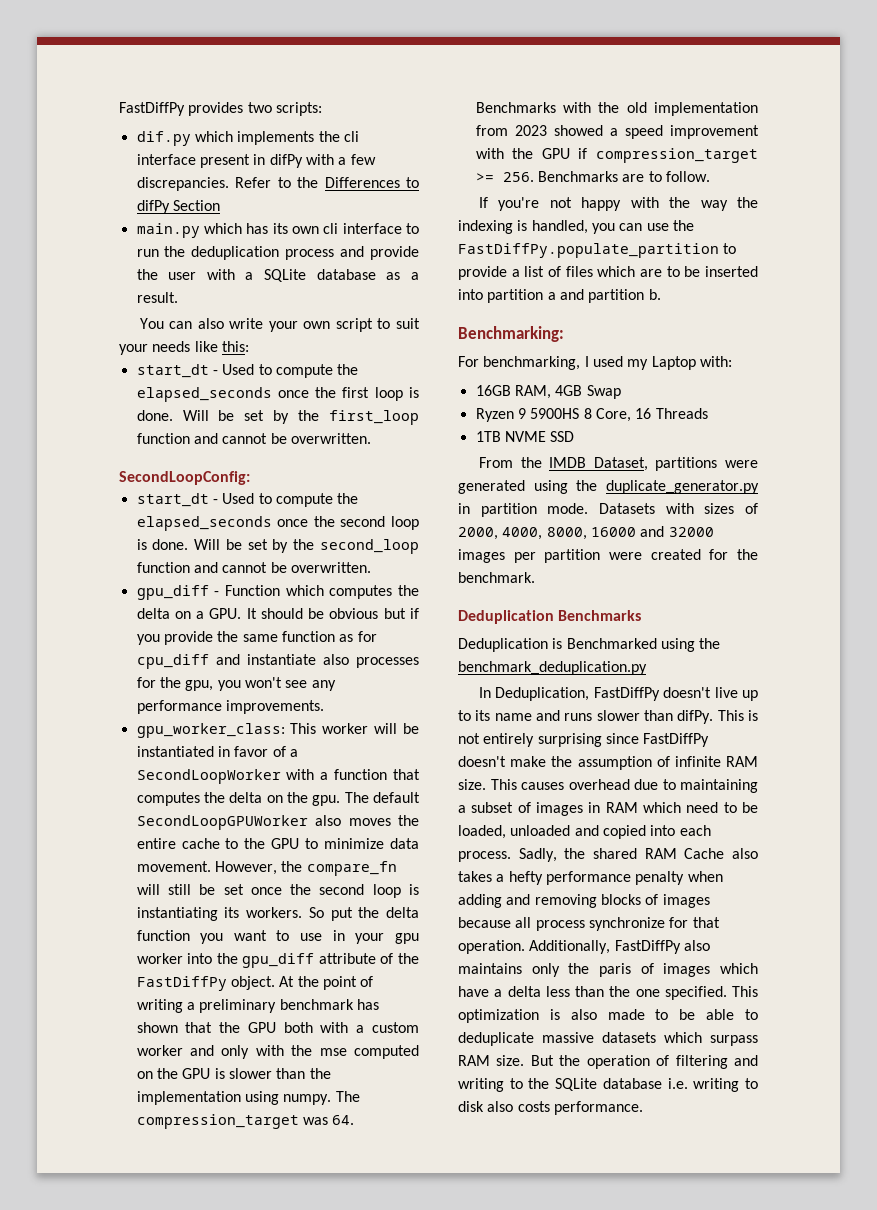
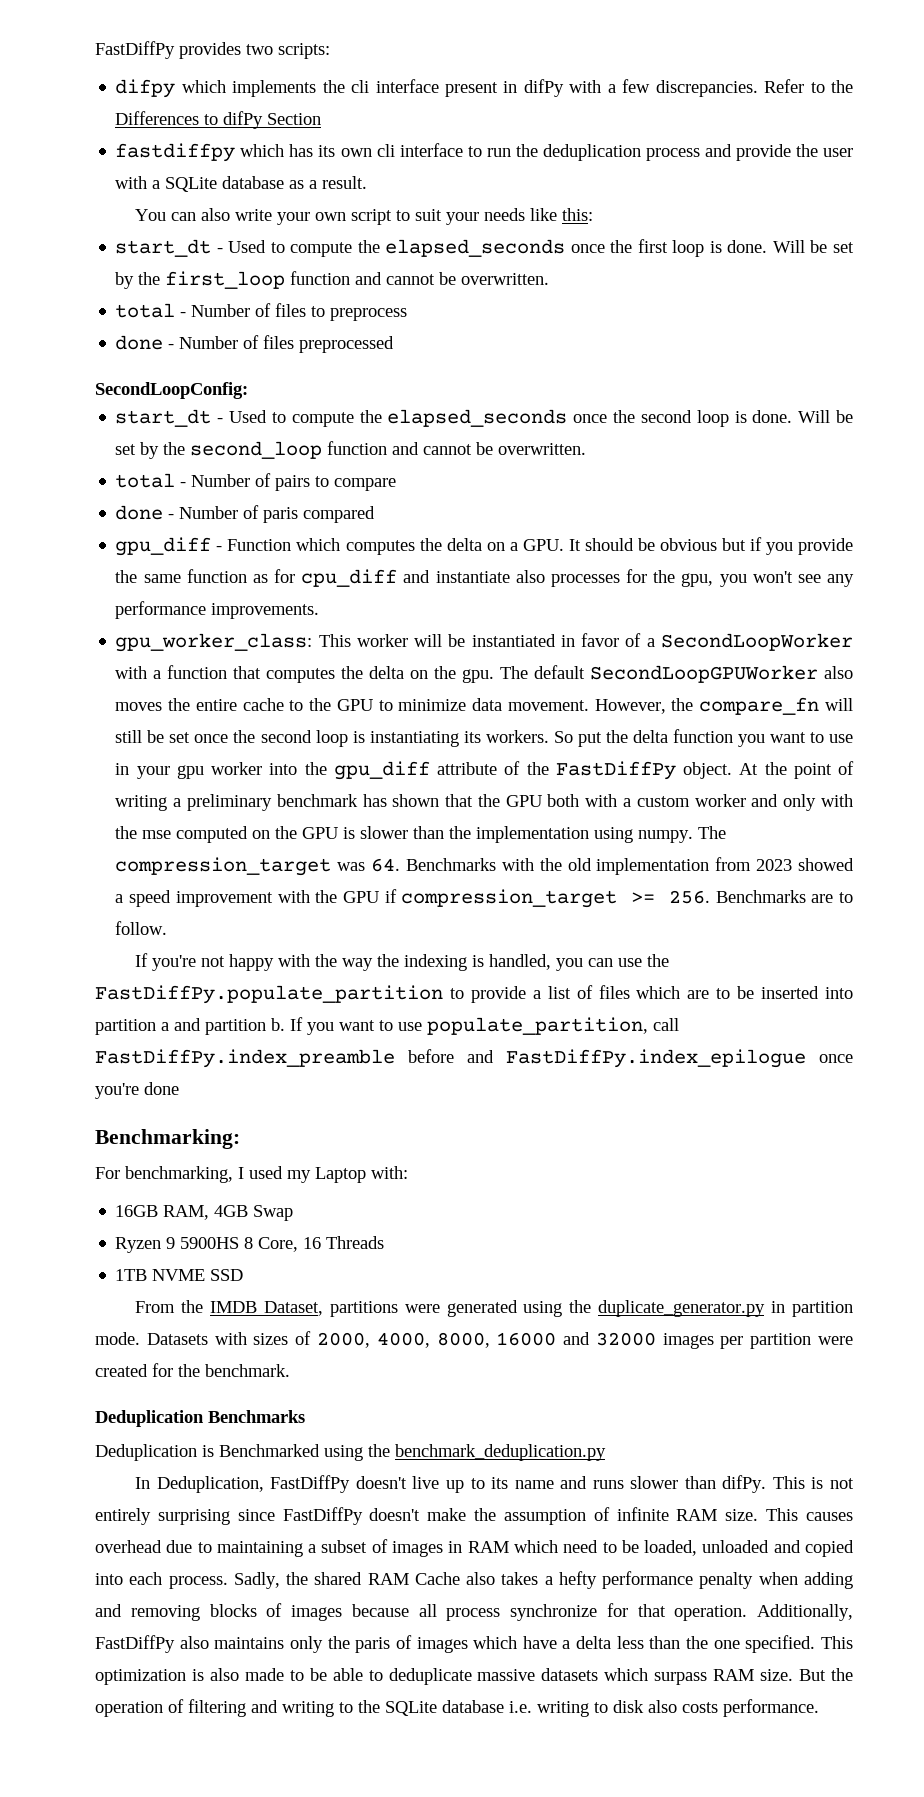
- dif.py which implements the cli interface present in difPy with a few discrepancies.
+ difpy which implements the cli interface present in difPy with a few discrepancies.
- main.py which has its own cli interface to run the deduplication process and provide the user with a SQLite database as a result.
+ fastdiffpy which has its own cli interface to run the deduplication process and provide the user with a SQLite database as a result.
+ total - Number of files to preprocess
+ done - Number of files preprocessed
+ total - Number of pairs to compare
+ done - Number of paris compared
+ If you want to use populate_partition, call FastDiffPy.index_preamble before and FastDiffPy.index_epilogue once you're done

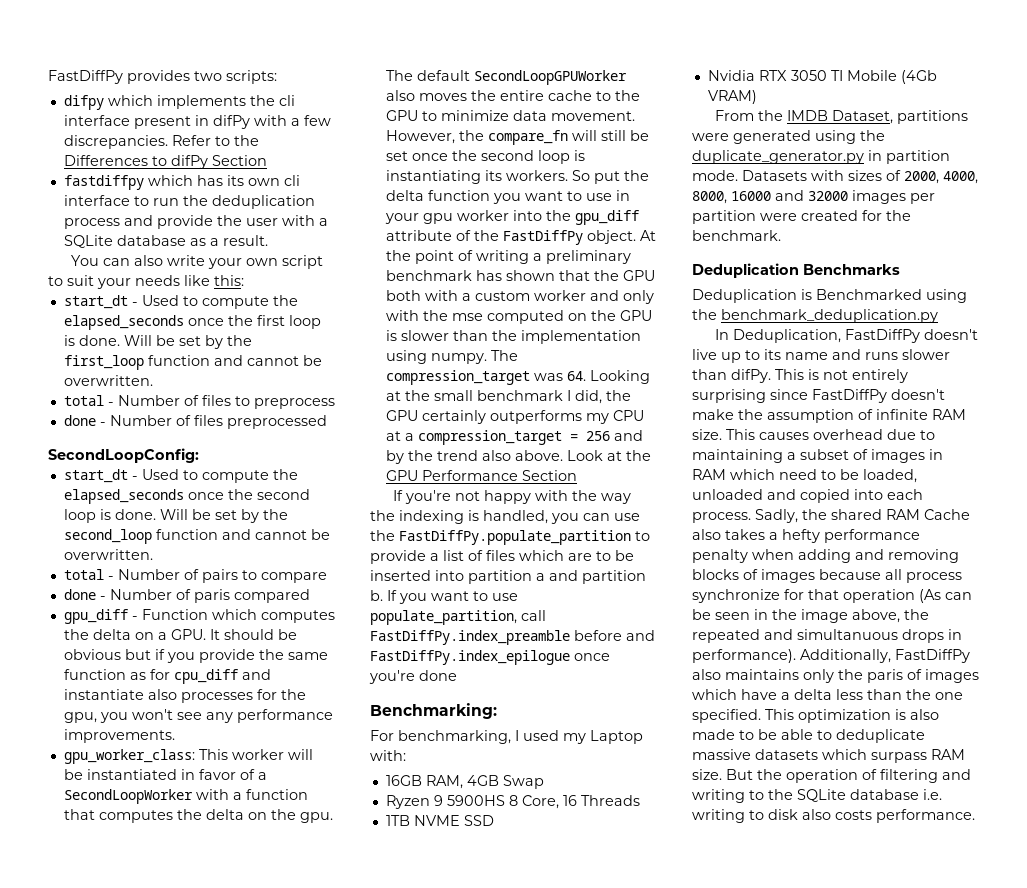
- The compression_target was 64. Benchmarks with the old implementation from 2023 showed a speed improvement with the GPU if compression_target >= 256. Benchmarks are to follow.
+ The compression_target was 64. Looking at the small benchmark I did, the GPU certainly outperforms my CPU at a compression_target = 256 and by the trend also above. Look at the GPU Performance Section
+ Nvidia RTX 3050 TI Mobile (4Gb VRAM)
- Sadly, the shared RAM Cache also takes a hefty performance penalty when adding and removing blocks of images because all process synchronize for that operation.
+ Sadly, the shared RAM Cache also takes a hefty performance penalty when adding and removing blocks of images because all process synchronize for that operation (As can be seen in the image above, the repeated and simultanuous drops in performance).

